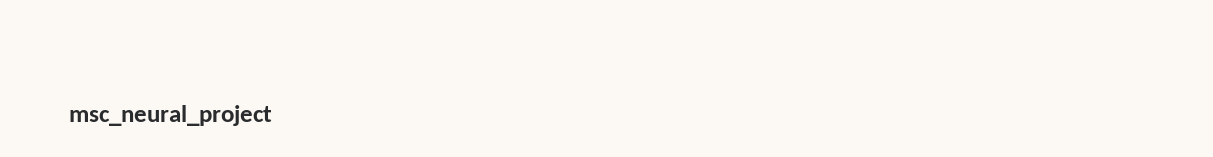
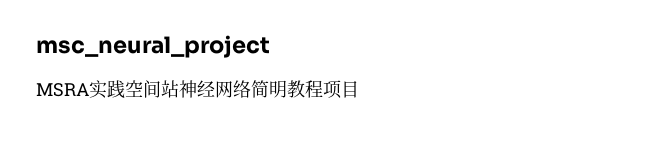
+ MSRA实践空间站神经网络简明教程项目

